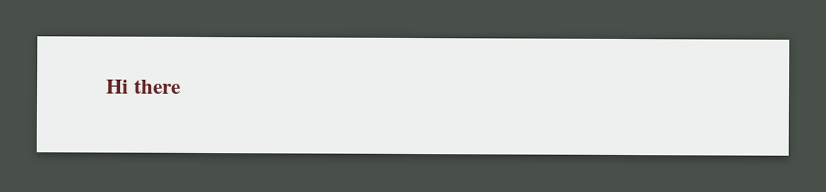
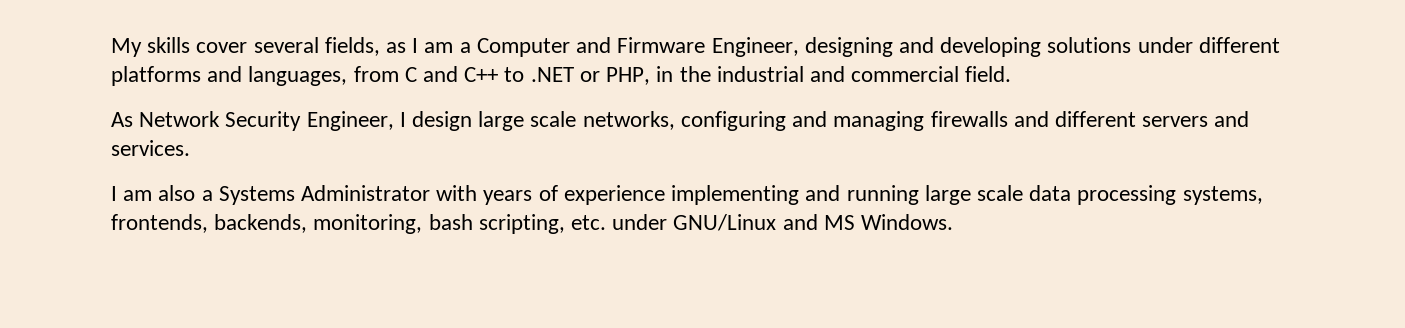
- Hi there
+ My skills cover several fields, as I am a Computer and Firmware Engineer, designing and developing solutions under different platforms and languages, from C and C++ to .NET or PHP, in the industrial and commercial field.
+ As Network Security Engineer, I design large scale networks, configuring and managing firewalls and different servers and services.
+ I am also a Systems Administrator with years of experience implementing and running large scale data processing systems, frontends, backends, monitoring, bash scripting, etc. under GNU/Linux and MS Windows.

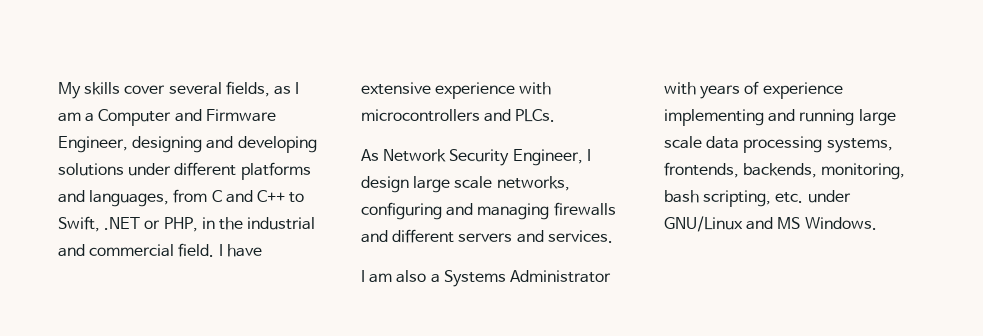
- My skills cover several fields, as I am a Computer and Firmware Engineer, designing and developing solutions under different platforms and languages, from C and C++ to .NET or PHP, in the industrial and commercial field.
+ My skills cover several fields, as I am a Computer and Firmware Engineer, designing and developing solutions under different platforms and languages, from C and C++ to Swift, .NET or PHP, in the industrial and commercial field. I have extensive experience with microcontrollers and PLCs.

